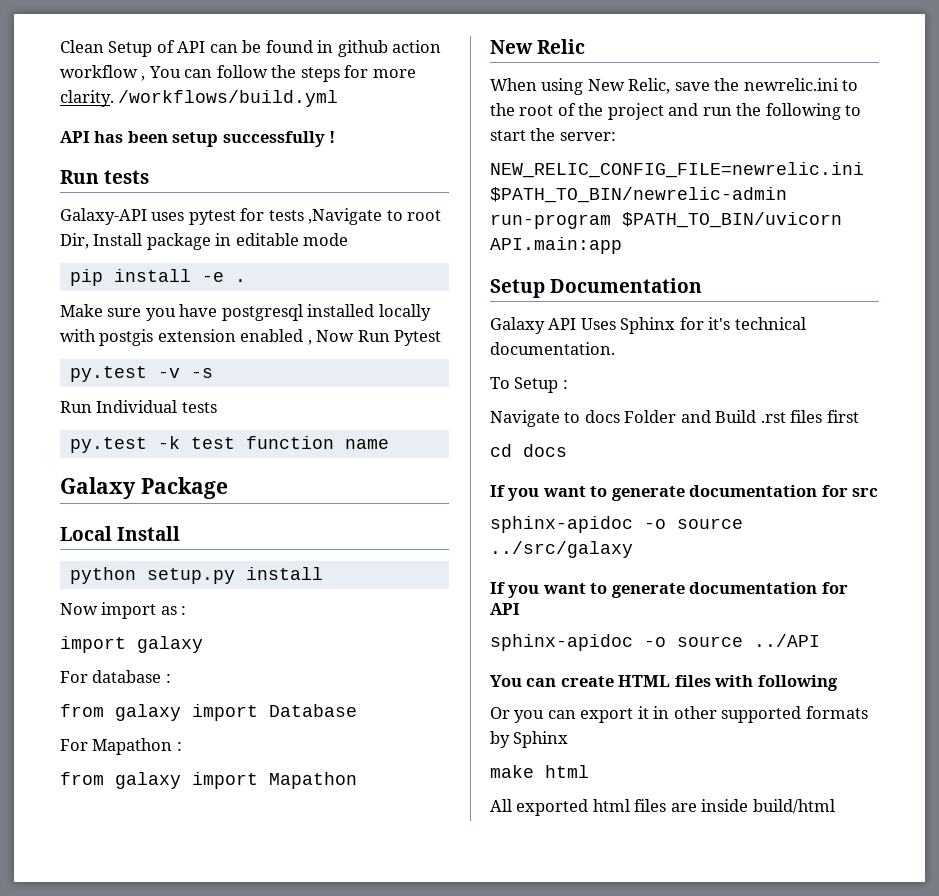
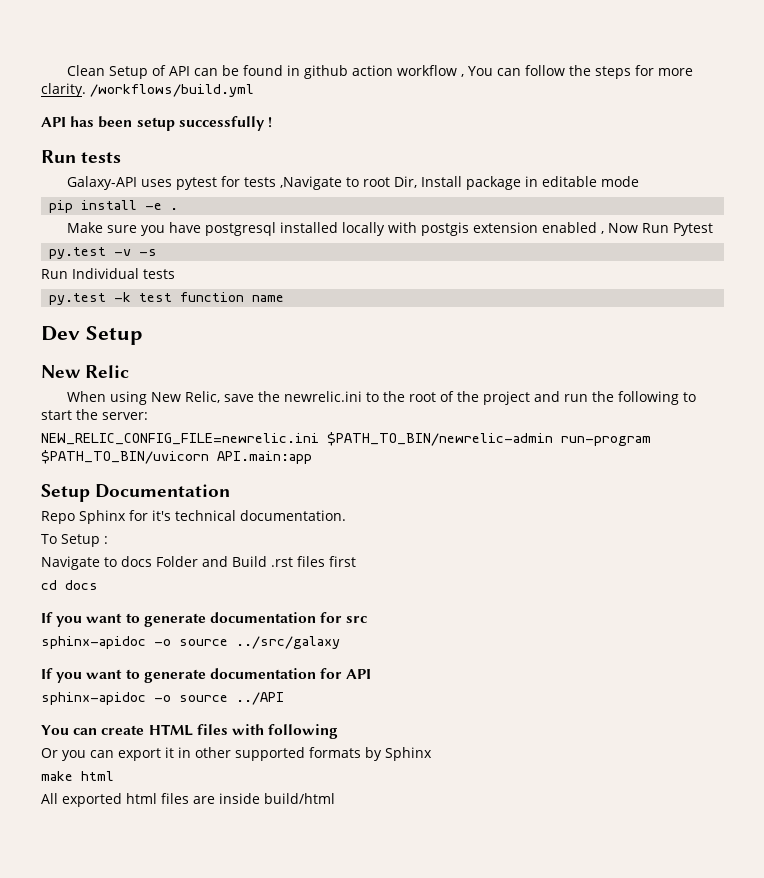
- Galaxy Package
- Local Install
- python setup.py install
- Now import as :
- import galaxy
- For database :
- from galaxy import Database
- For Mapathon :
- from galaxy import Mapathon
+ Dev Setup
- Galaxy API Uses Sphinx for it's technical documentation.
+ Repo Sphinx for it's technical documentation.

